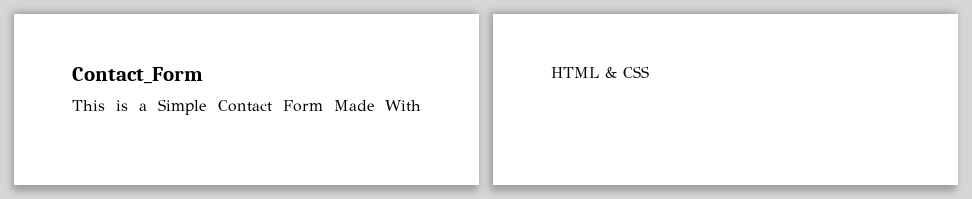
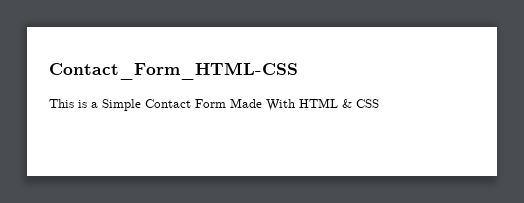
- Contact_Form
+ Contact_Form_HTML-CSS

